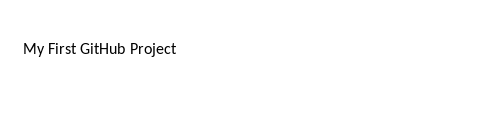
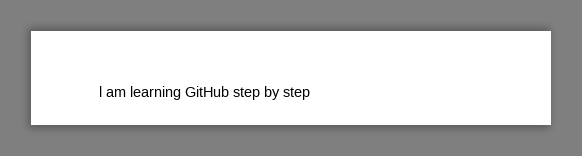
- My First GitHub Project
+ l am learning GitHub step by step

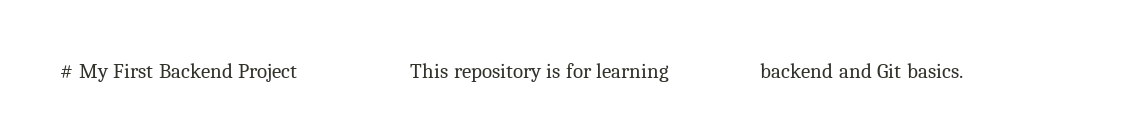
- l am learning GitHub step by step
+ # My First Backend Project
+ This repository is for learning backend and Git basics.

